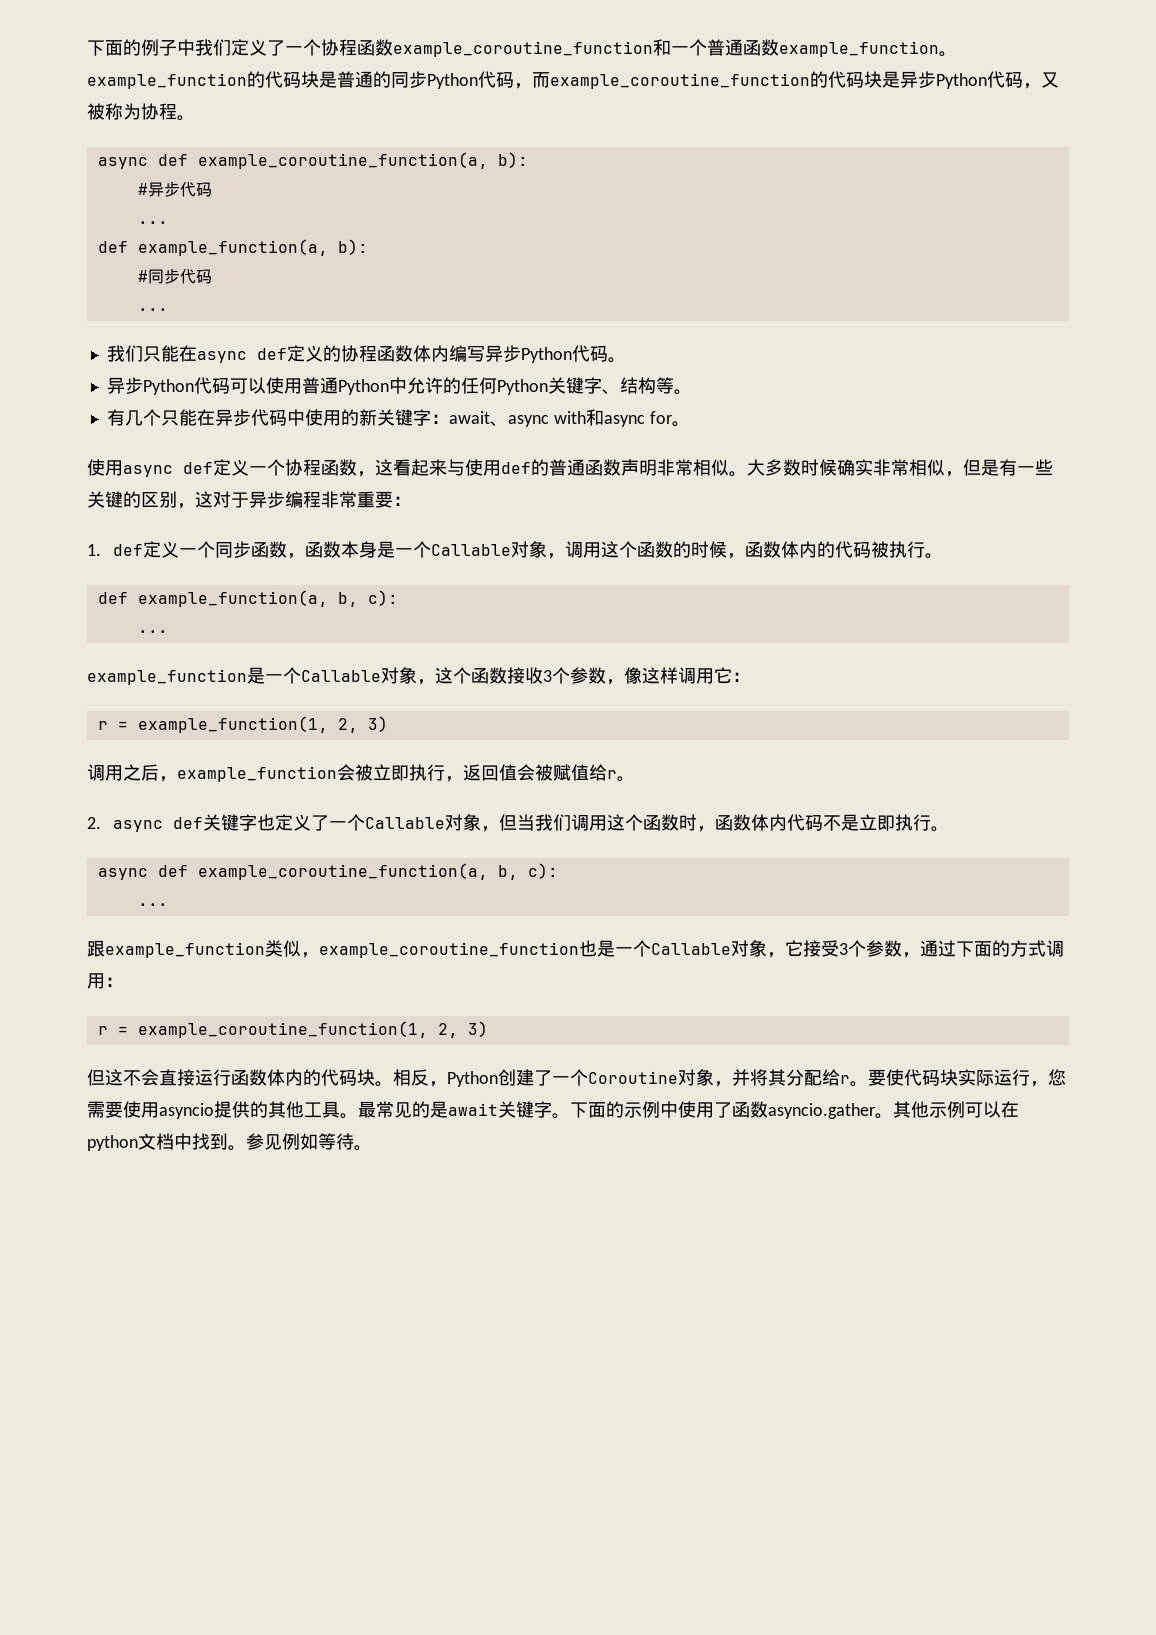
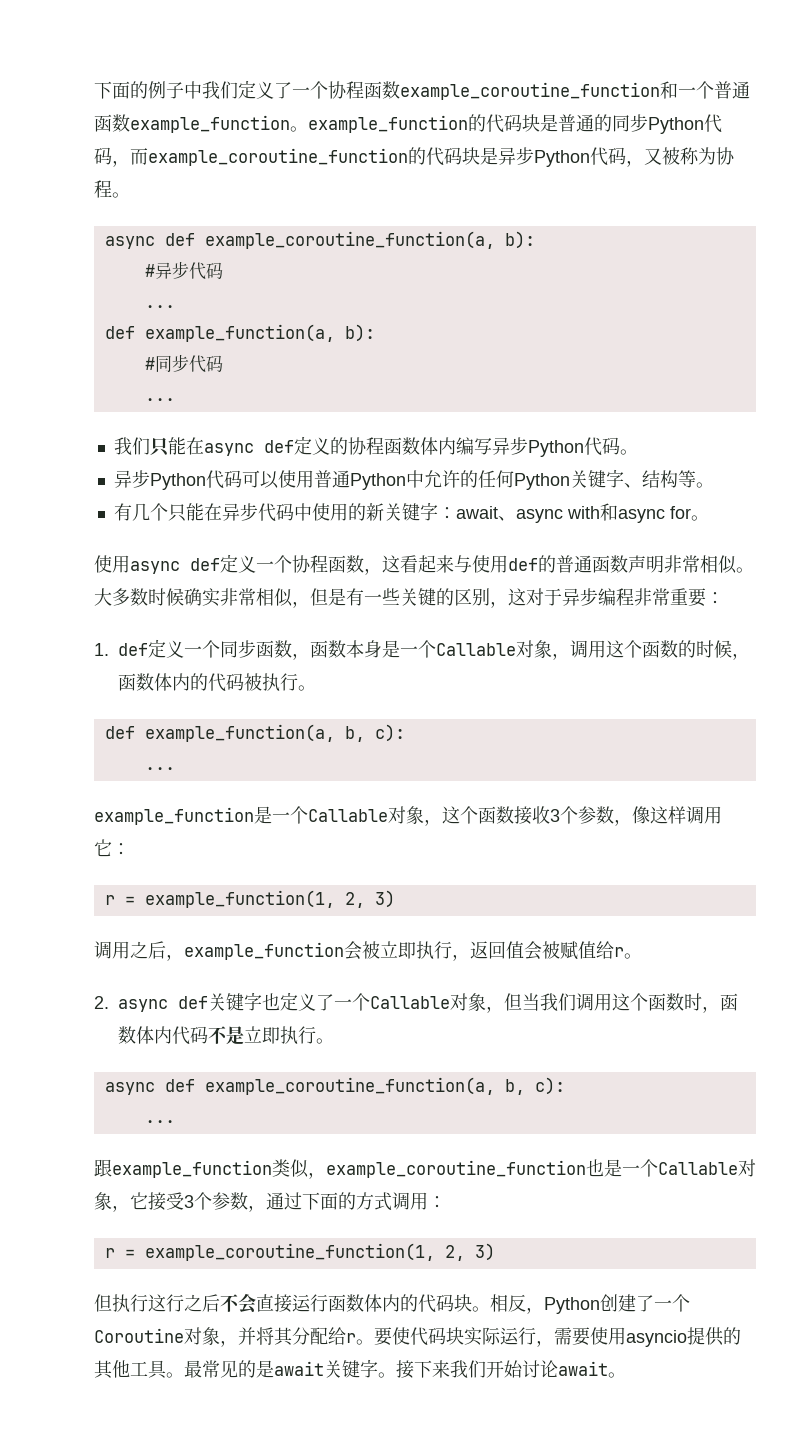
- 但这不会直接运行函数体内的代码块。
+ 但执行这行之后不会直接运行函数体内的代码块。
- 要使代码块实际运行，您需要使用asyncio提供的其他工具。
+ 要使代码块实际运行，需要使用asyncio提供的其他工具。
- 下面的示例中使用了函数asyncio.gather。其他示例可以在python文档中找到。参见例如等待。
+ 接下来我们开始讨论await。

